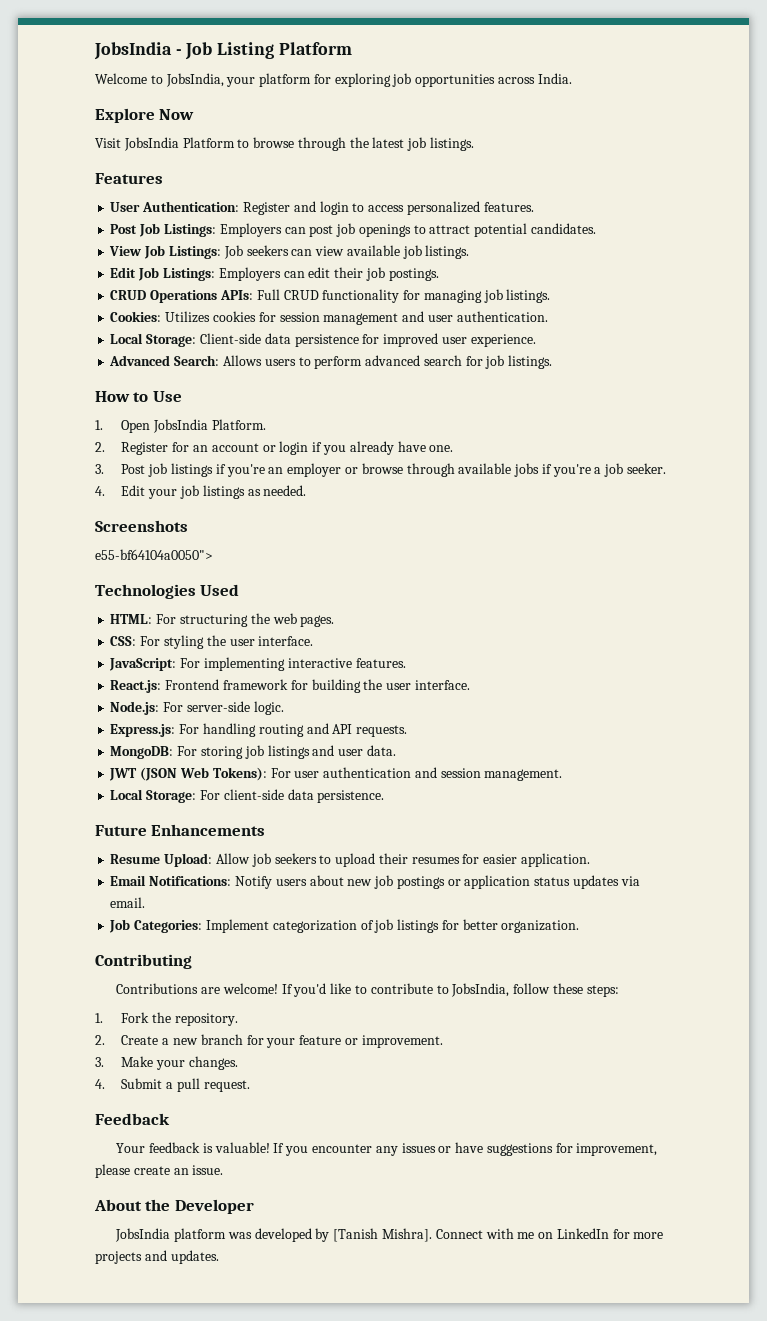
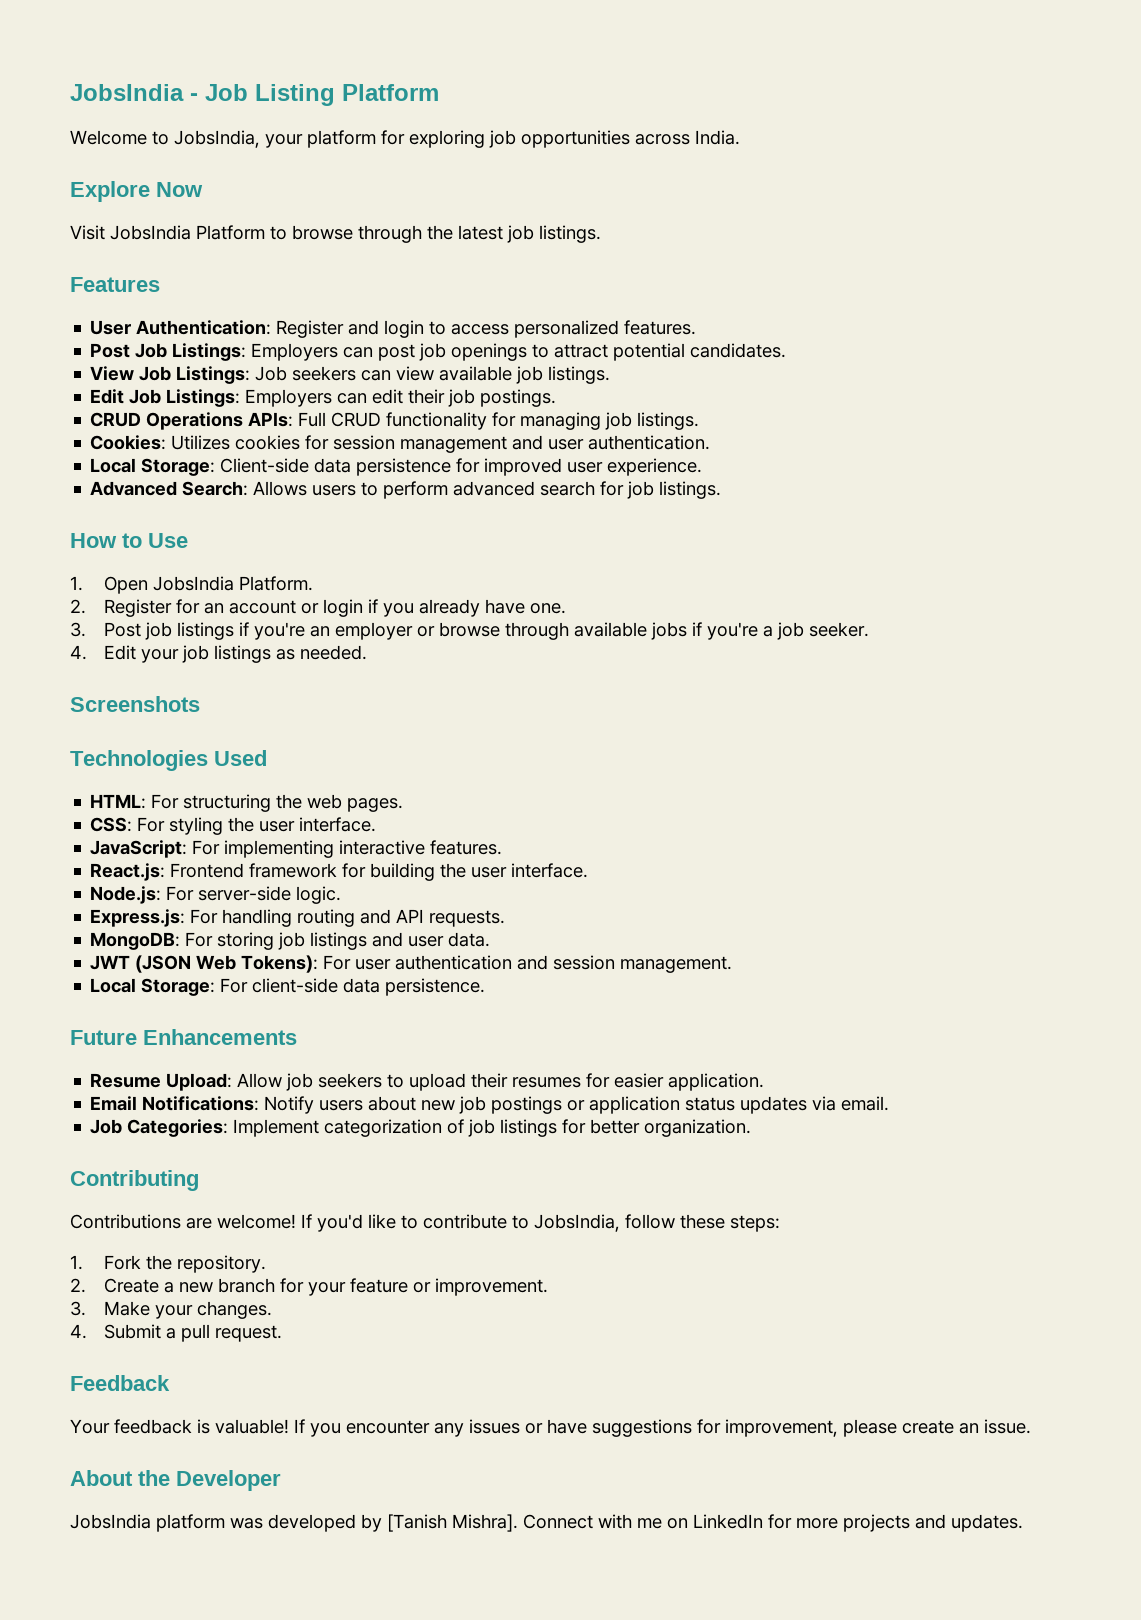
- e55-bf64104a0050">

